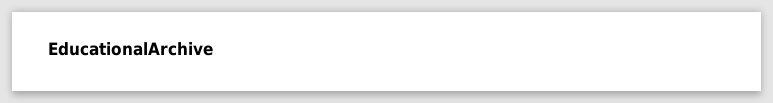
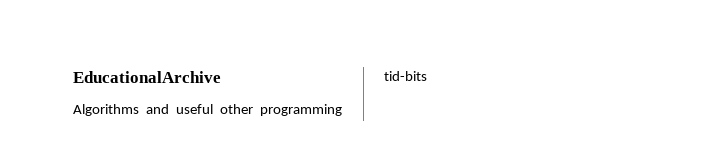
+ Algorithms and useful other programming tid-bits

